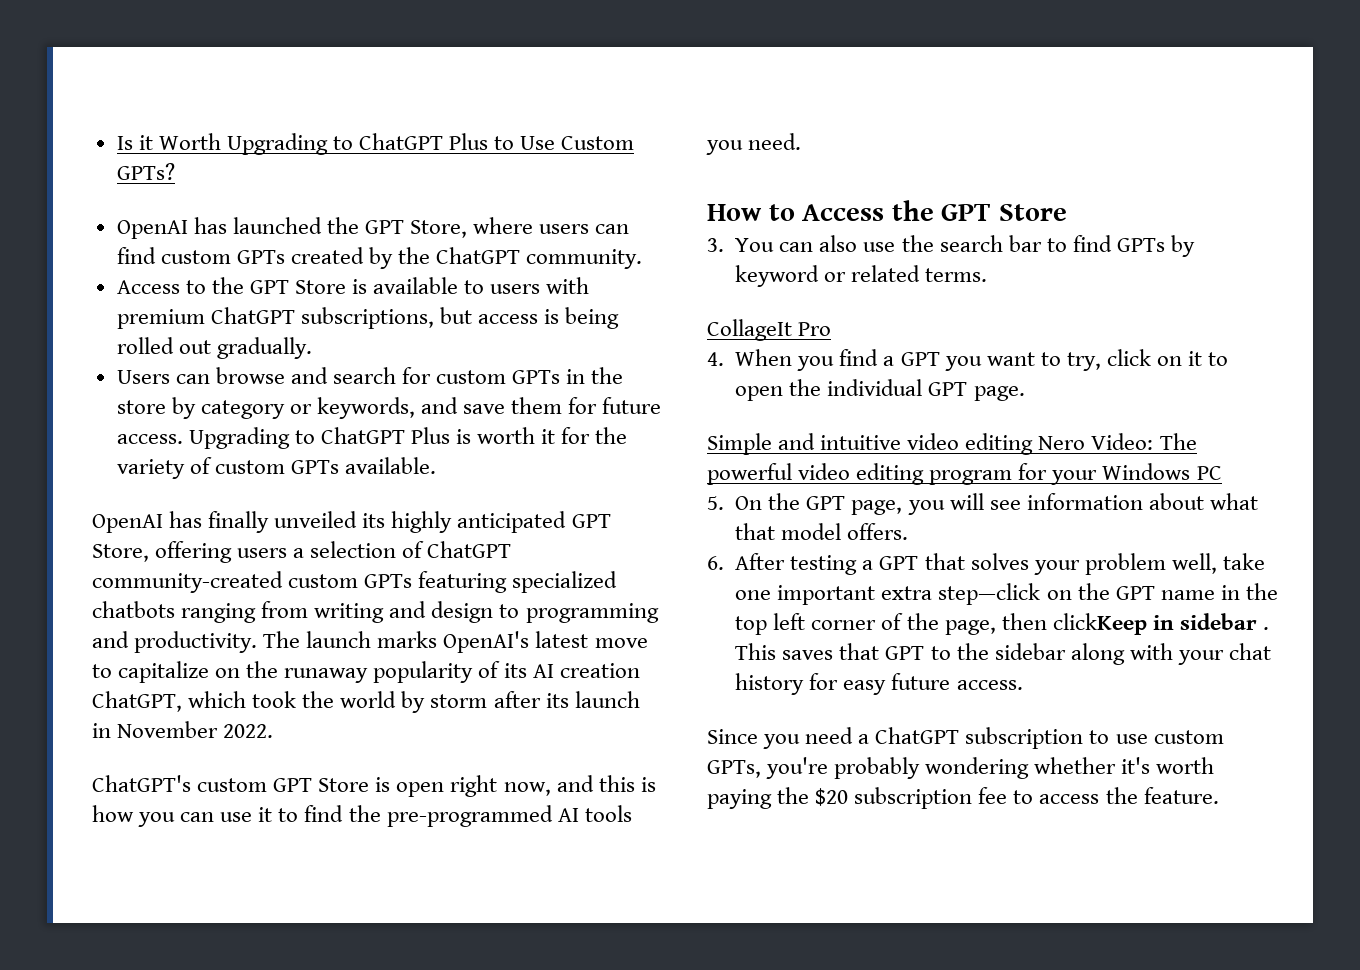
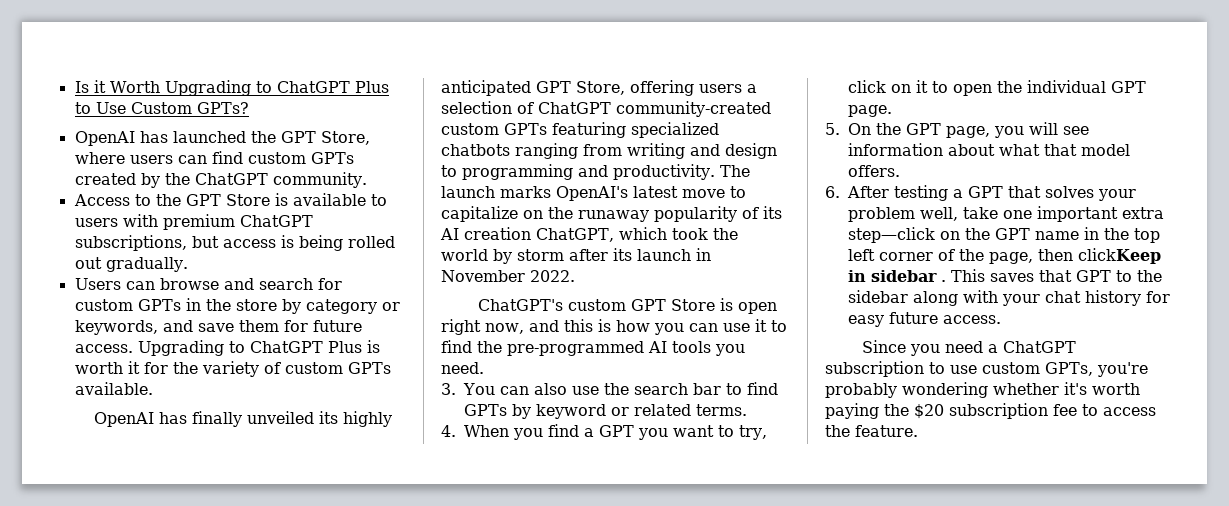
- How to Access the GPT Store
- CollageIt Pro
- Simple and intuitive video editing Nero Video: The powerful video editing program for your Windows PC

